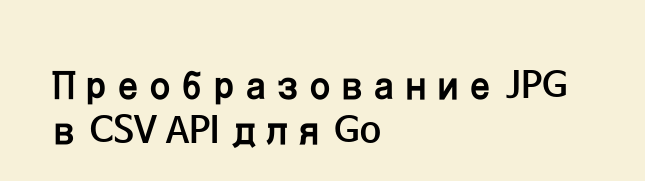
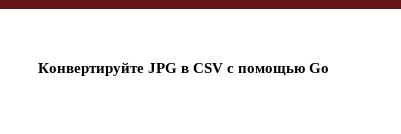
- Преобразование JPG в CSV API для Go
+ Конвертируйте JPG в CSV с помощью Go

